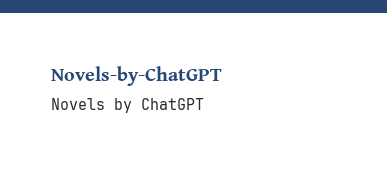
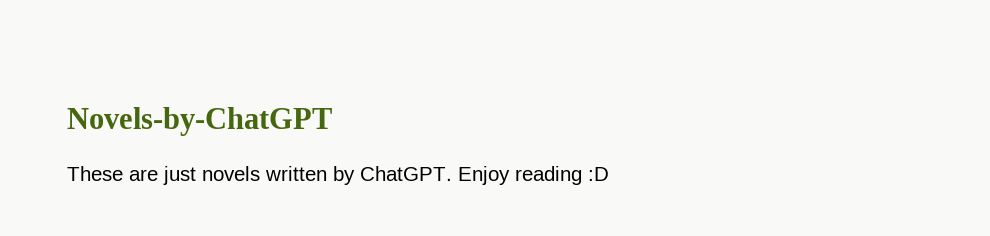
- Novels by ChatGPT
+ These are just novels written by ChatGPT. Enjoy reading :D

